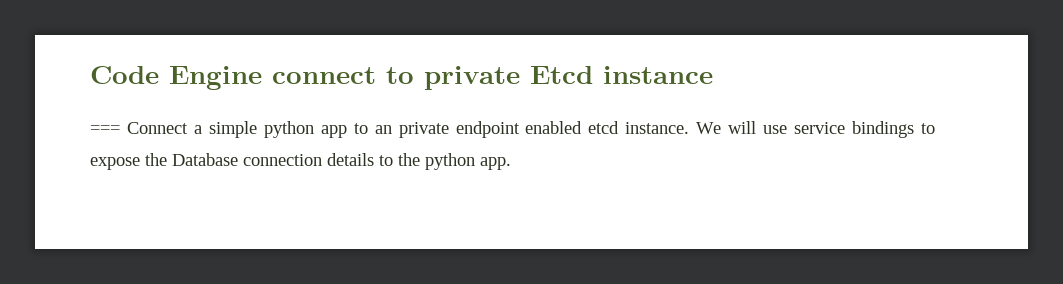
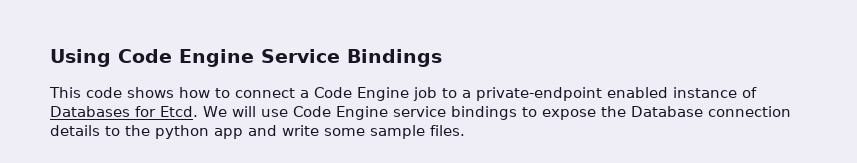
- Code Engine connect to private Etcd instance
- === Connect a simple python app to an private endpoint enabled etcd instance.
+ Using Code Engine Service Bindings
+ This code shows how to connect a Code Engine job to a private-endpoint enabled instance of Databases for Etcd.
- We will use service bindings to expose the Database connection details to the python app.
+ We will use Code Engine service bindings to expose the Database connection details to the python app and write some sample files.

